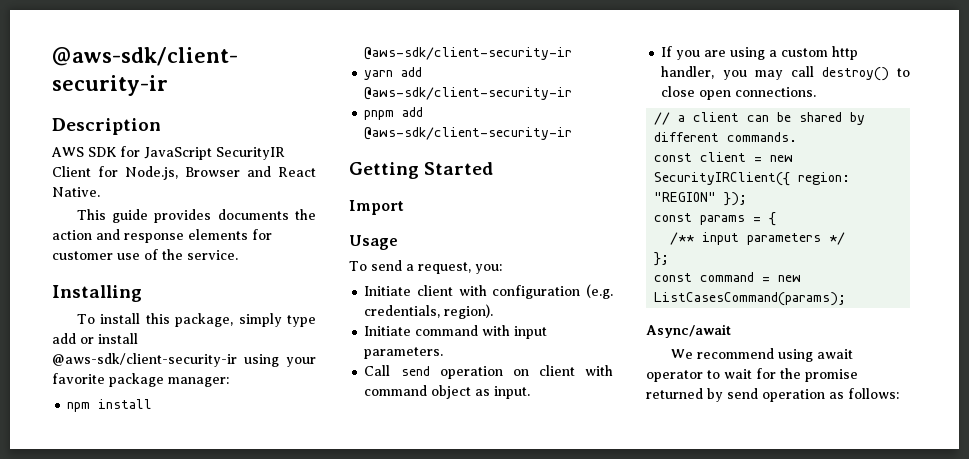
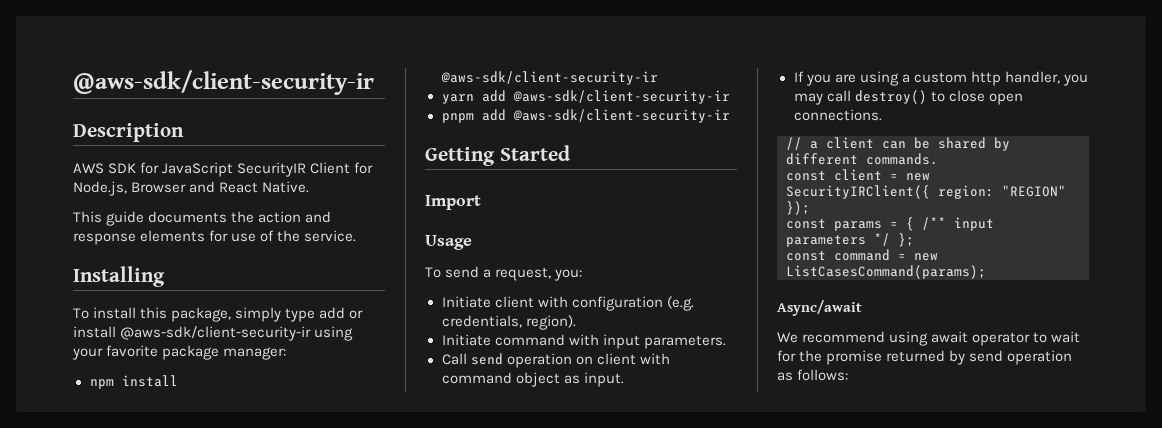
- This guide provides documents the action and response elements for customer use of the service.
+ This guide documents the action and response elements for use of the service.
- const params = {
- /** input parameters */
- };
+ const params = { /** input parameters */ };

